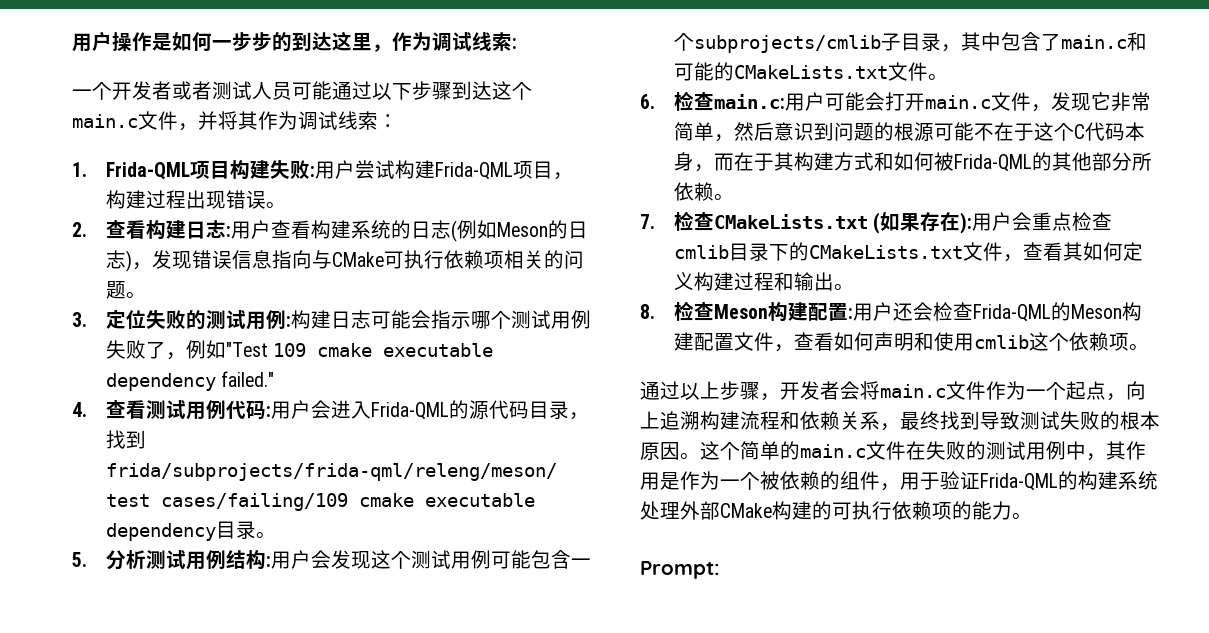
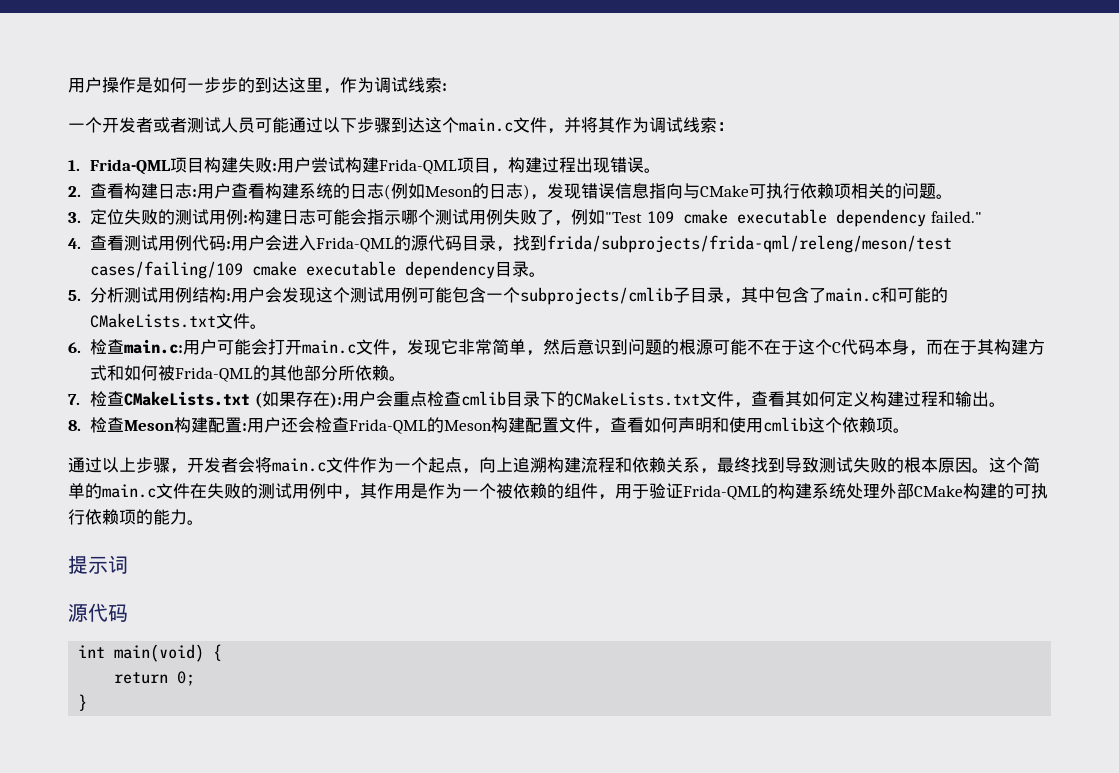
- Prompt:
+ 提示词
+ 源代码
+ int main(void) {
+ return 0;
+ }

